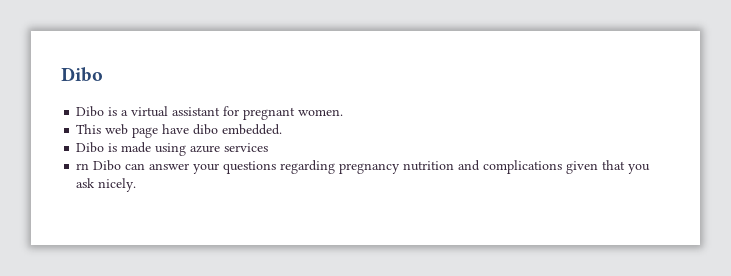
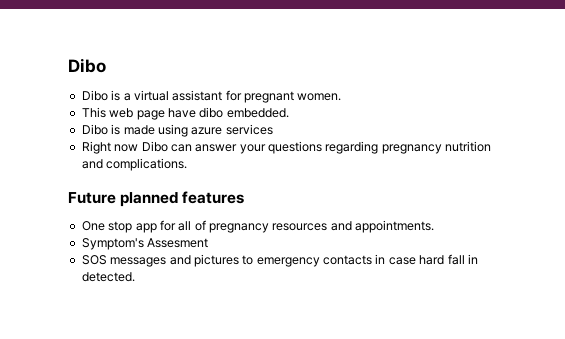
- rn Dibo can answer your questions regarding pregnancy nutrition and complications given that you ask nicely.
+ Right now Dibo can answer your questions regarding pregnancy nutrition and complications.
+ Future planned features
+ One stop app for all of pregnancy resources and appointments.
+ Symptom's Assesment
+ SOS messages and pictures to emergency contacts in case hard fall in detected.

